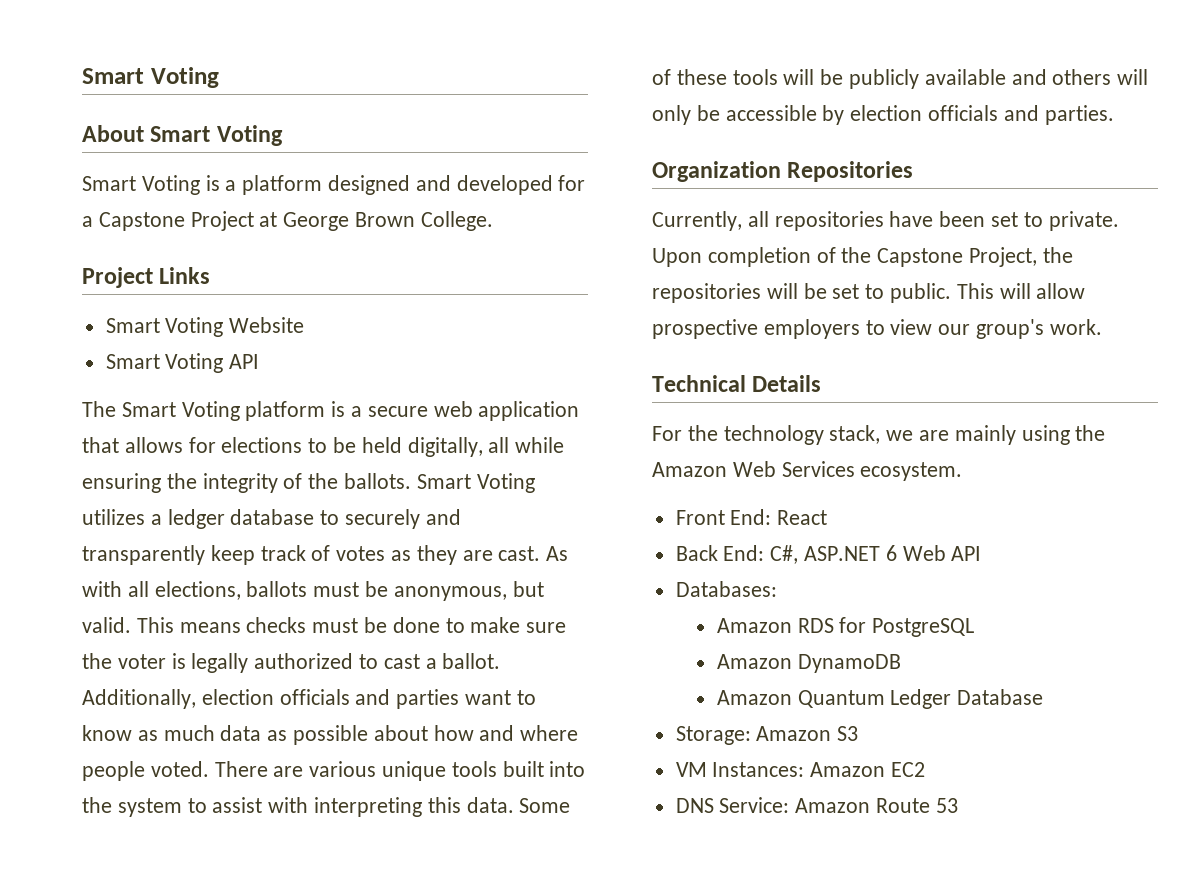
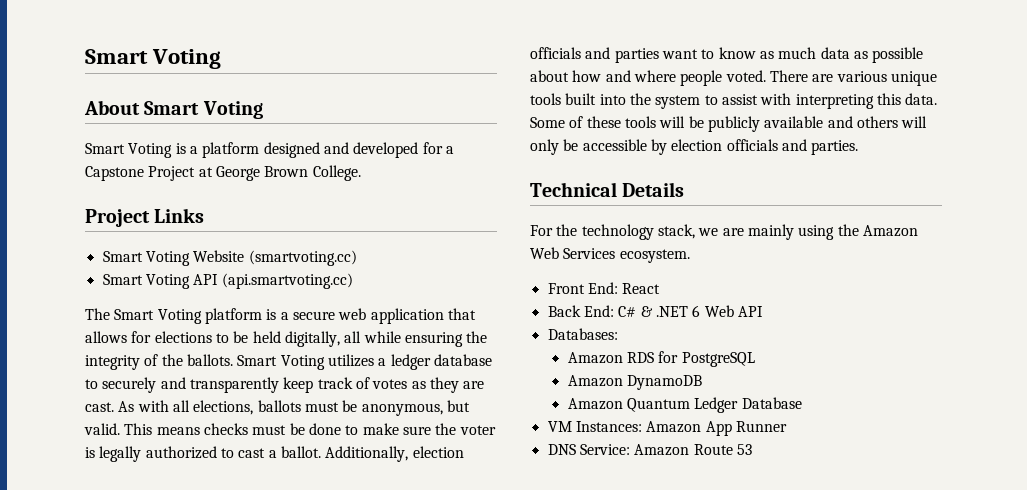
- Smart Voting Website
+ Smart Voting Website (smartvoting.cc)
- Smart Voting API
+ Smart Voting API (api.smartvoting.cc)
- Organization Repositories
- Currently, all repositories have been set to private. Upon completion of the Capstone Project, the repositories will be set to public. This will allow prospective employers to view our group's work.
- Back End: C#, ASP.NET 6 Web API
+ Back End: C# & .NET 6 Web API
- Storage: Amazon S3
- VM Instances: Amazon EC2
+ VM Instances: Amazon App Runner

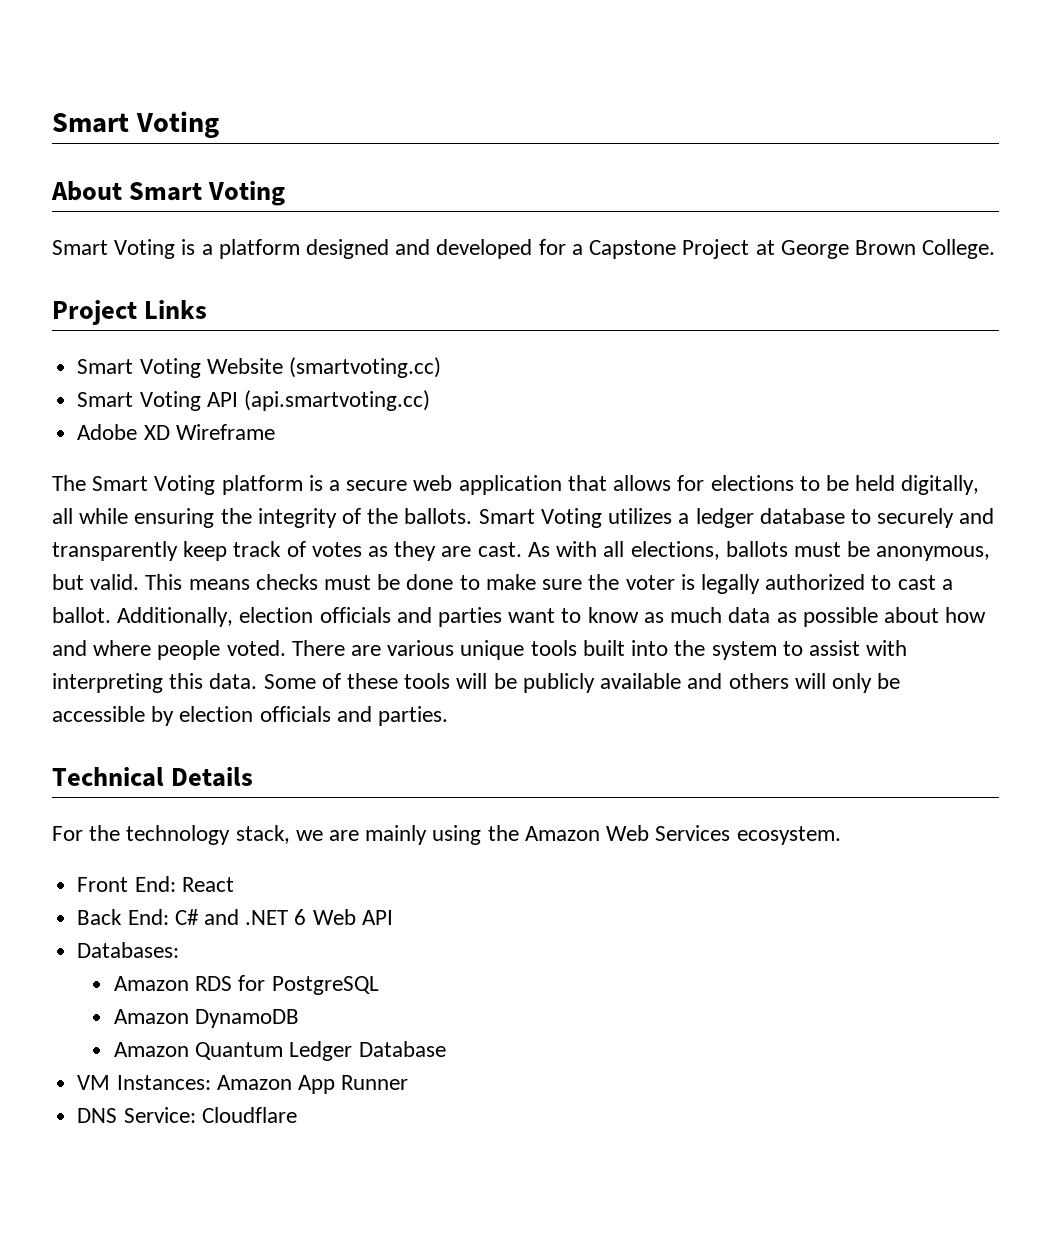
+ Adobe XD Wireframe
- Back End: C# & .NET 6 Web API
+ Back End: C# and .NET 6 Web API
- DNS Service: Amazon Route 53
+ DNS Service: Cloudflare

